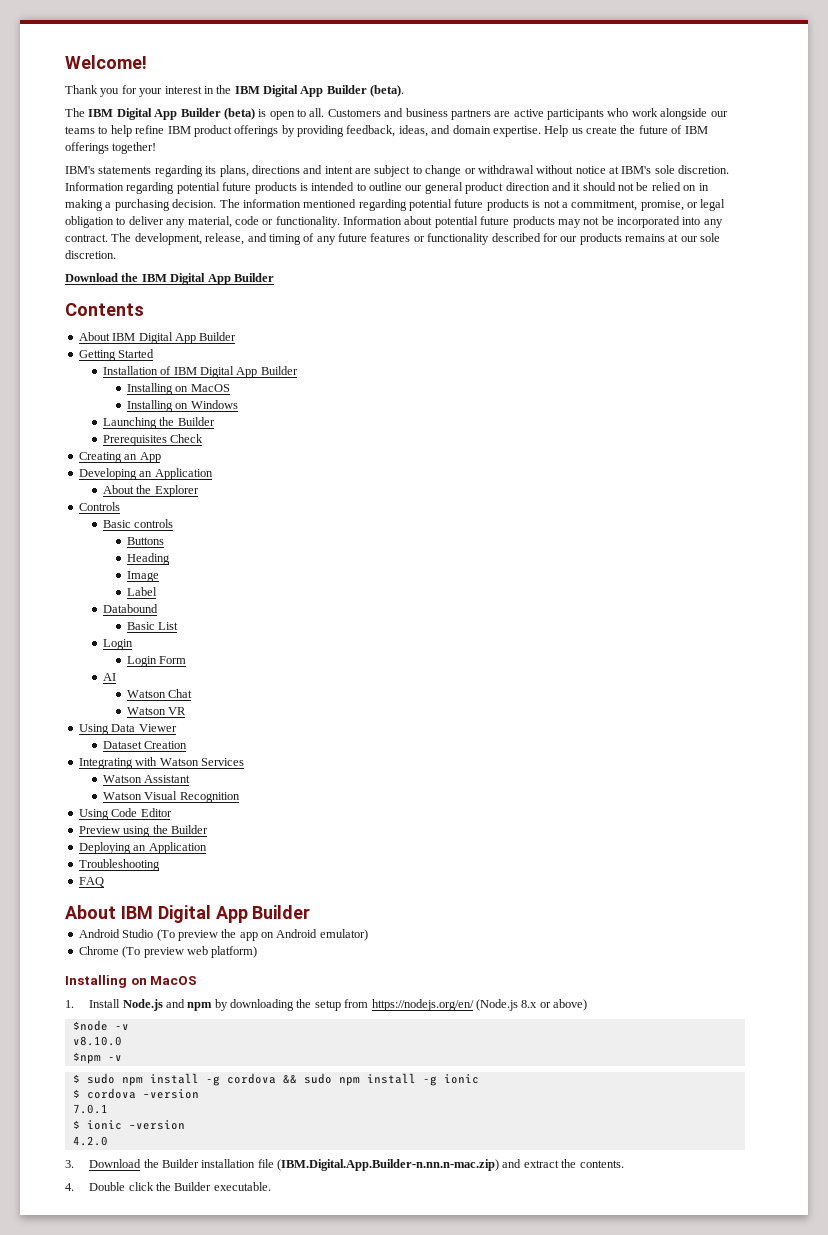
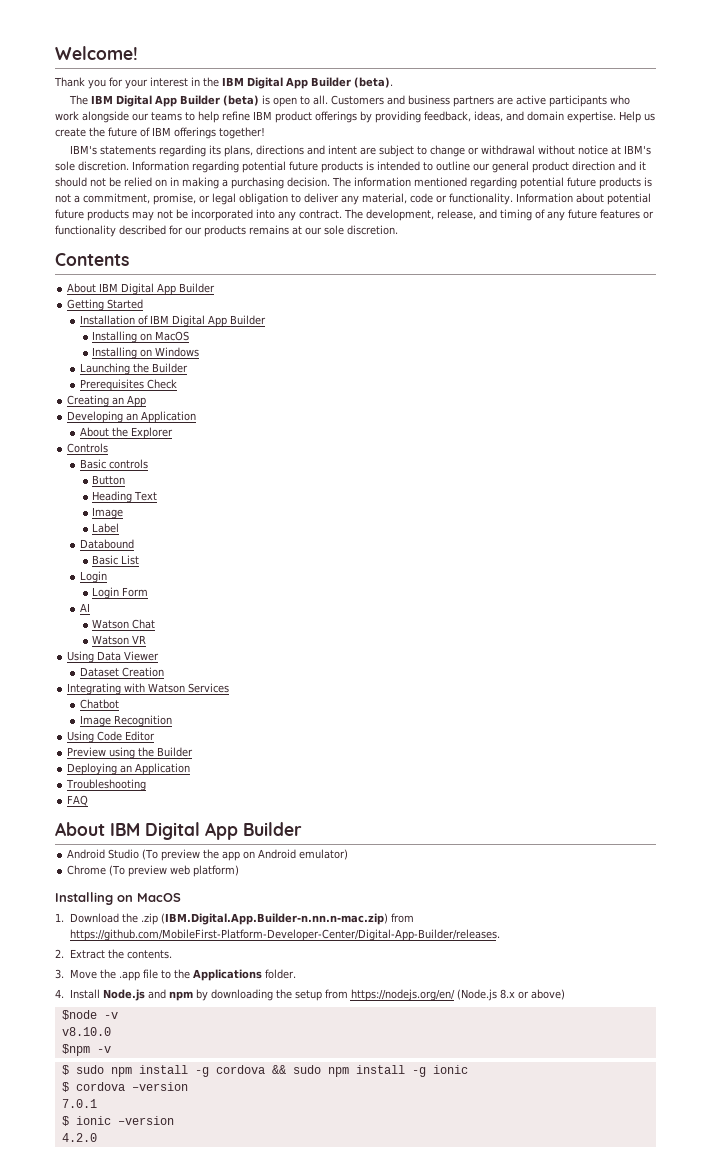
- Download the IBM Digital App Builder
- Buttons
+ Button
- Heading
+ Heading Text
- Watson Assistant
- Watson Visual Recognition
+ Chatbot
+ Image Recognition
- 1. Install Node.js and npm by downloading the setup from https://nodejs.org/en/ (Node.js 8.x or above)
+ 1. Download the .zip (IBM.Digital.App.Builder-n.nn.n-mac.zip) from https://github.com/MobileFirst-Platform-Developer-Center/Digital-App-Builder/releases.
+ 2. Extract the contents.
+ 3. Move the .app file to the Applications folder.
+ 4. Install Node.js and npm by downloading the setup from https://nodejs.org/en/ (Node.js 8.x or above)
- 3. Download the Builder installation file (IBM.Digital.App.Builder-n.nn.n-mac.zip) and extract the contents.
- 4. Double click the Builder executable.

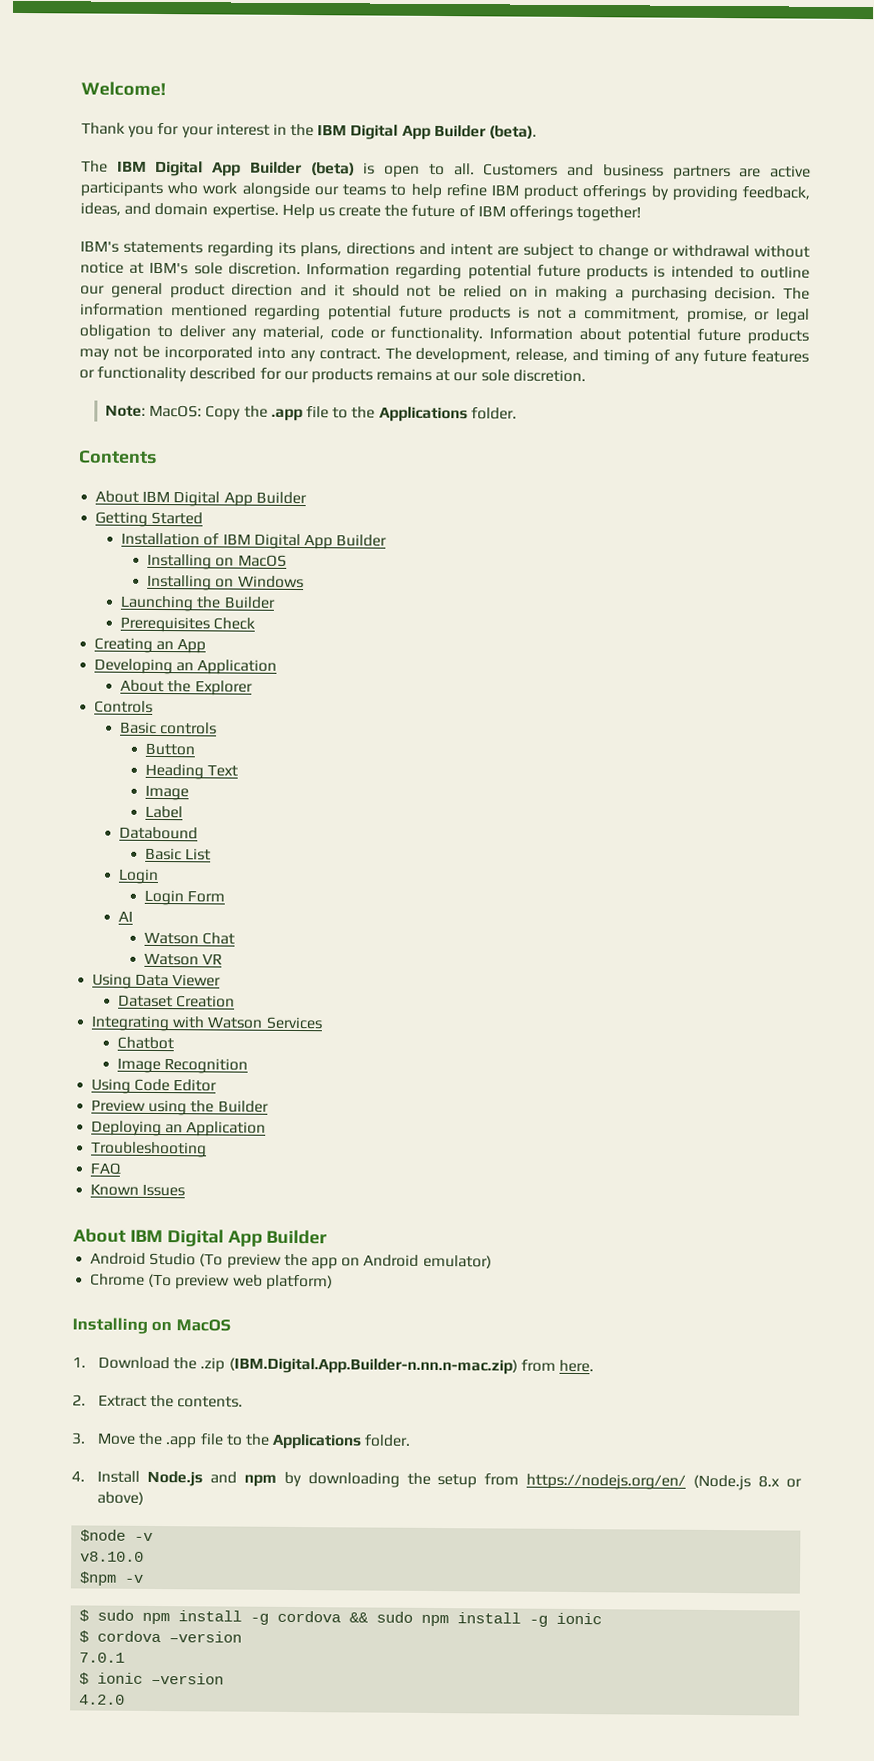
+ Note: MacOS: Copy the .app file to the Applications folder.
+ Known Issues
- 1. Download the .zip (IBM.Digital.App.Builder-n.nn.n-mac.zip) from https://github.com/MobileFirst-Platform-Developer-Center/Digital-App-Builder/releases.
+ 1. Download the .zip (IBM.Digital.App.Builder-n.nn.n-mac.zip) from here.

